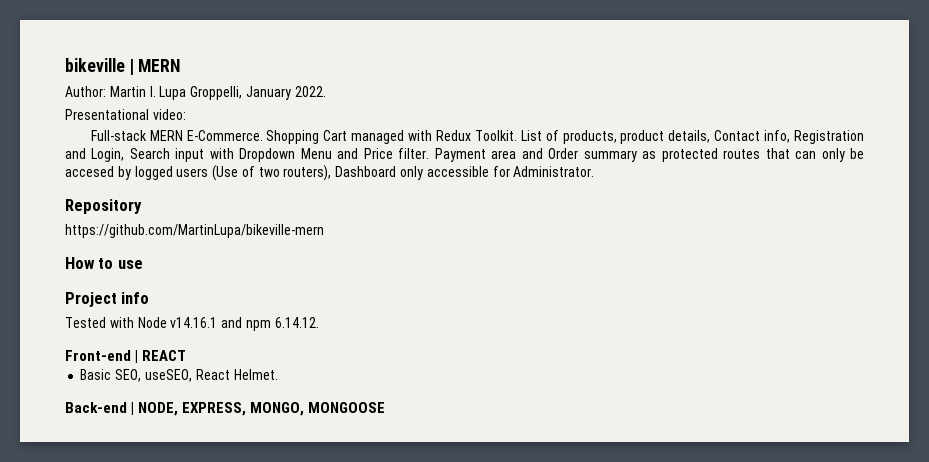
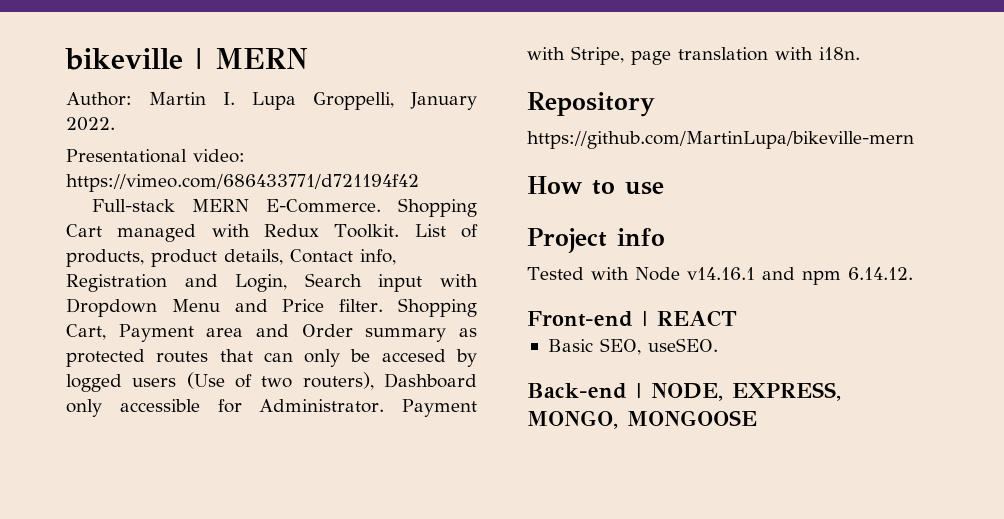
- Presentational video:
+ Presentational video: https://vimeo.com/686433771/d721194f42
- Payment area and Order summary as protected routes that can only be accesed by logged users (Use of two routers), Dashboard only accessible for Administrator.
+ Shopping Cart, Payment area and Order summary as protected routes that can only be accesed by logged users (Use of two routers), Dashboard only accessible for Administrator. Payment with Stripe, page translation with i18n.
- Basic SEO, useSEO, React Helmet.
+ Basic SEO, useSEO.

